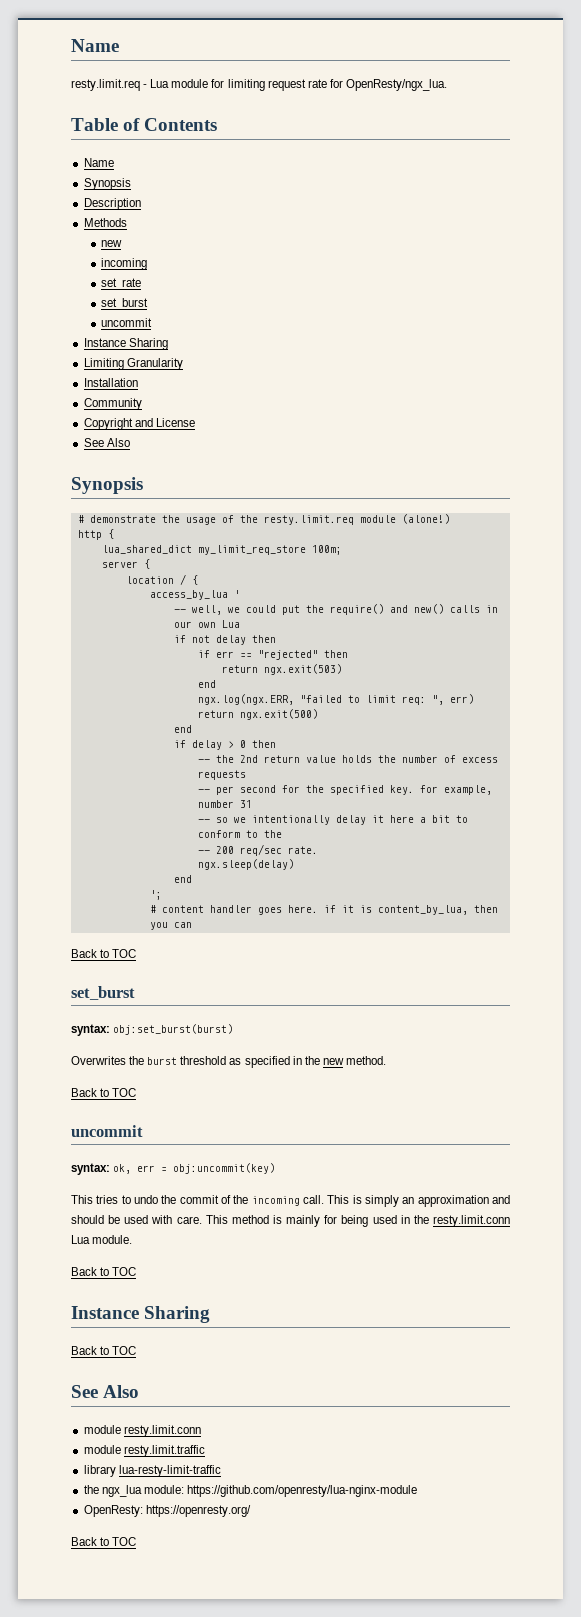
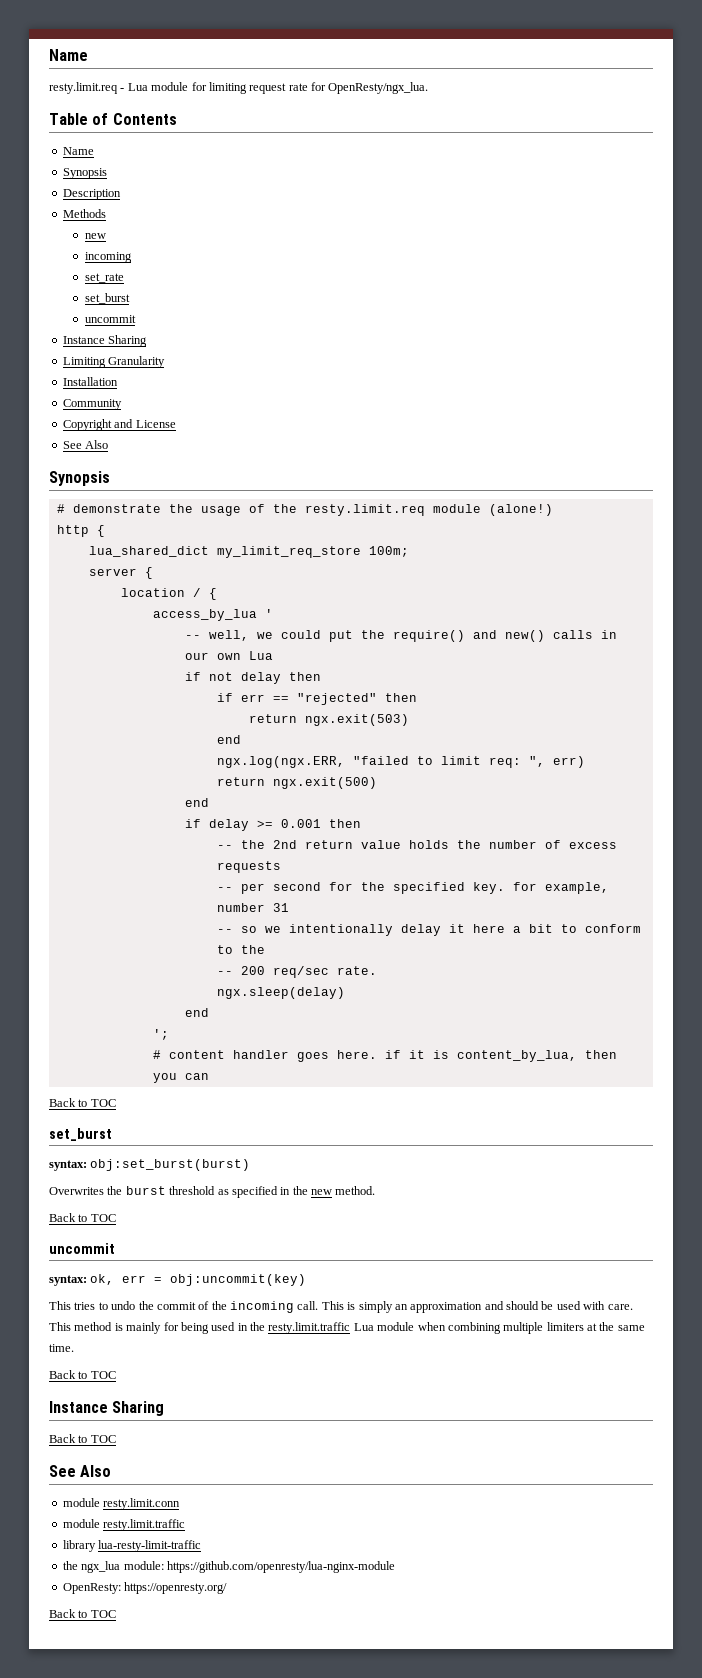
- if delay > 0 then
+ if delay >= 0.001 then
- This method is mainly for being used in the resty.limit.conn Lua module.
+ This method is mainly for being used in the resty.limit.traffic Lua module when combining multiple limiters at the same time.

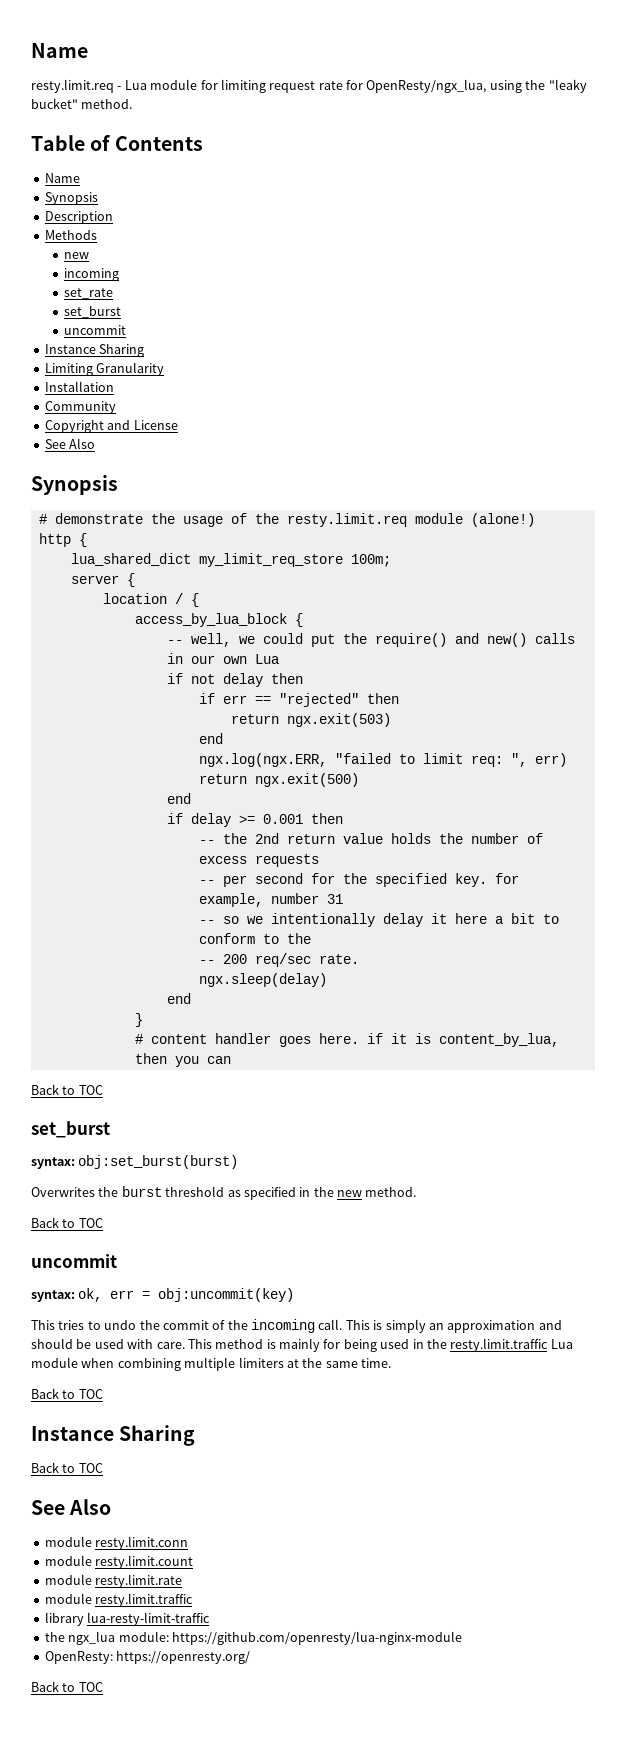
- resty.limit.req - Lua module for limiting request rate for OpenResty/ngx_lua.
+ resty.limit.req - Lua module for limiting request rate for OpenResty/ngx_lua, using the "leaky bucket" method.
- access_by_lua '
+ access_by_lua_block {
- ';
+ }
+ module resty.limit.count
+ module resty.limit.rate

